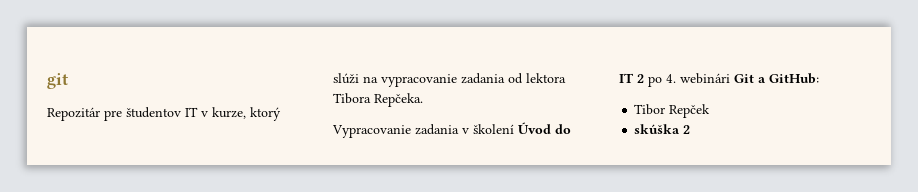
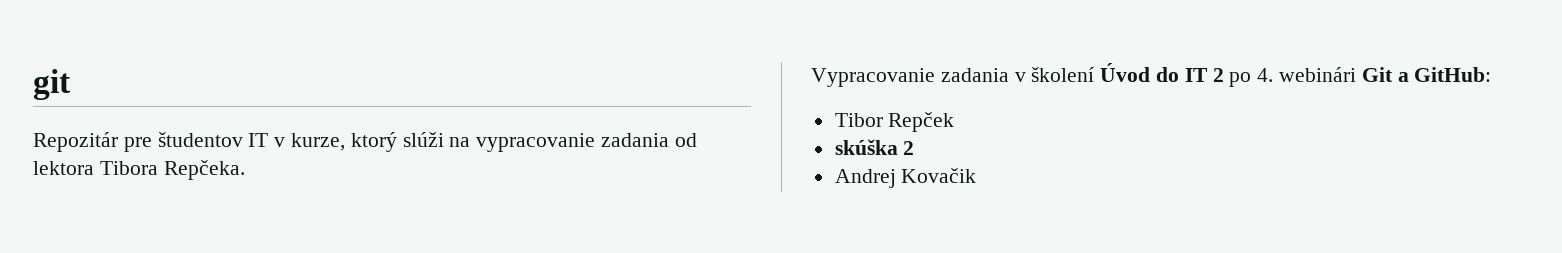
+ Andrej Kovačik

